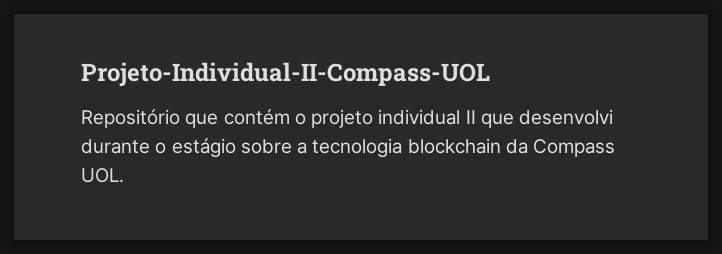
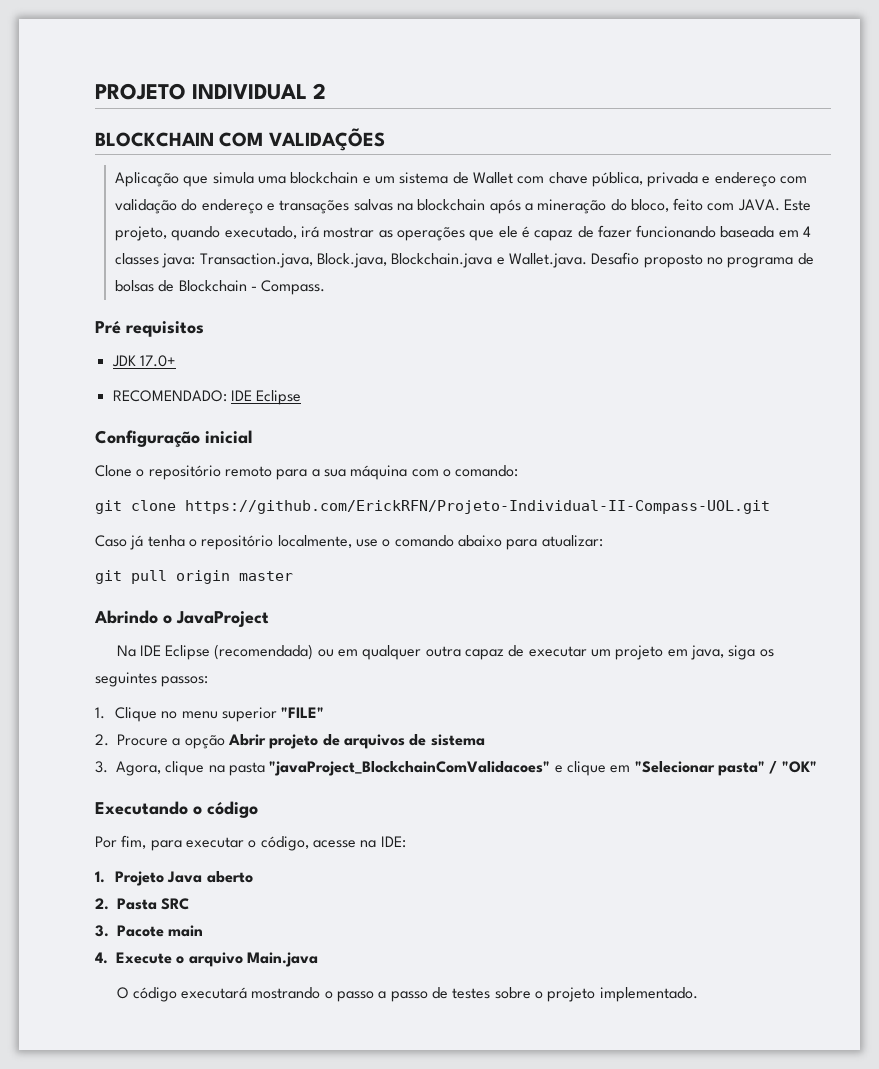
- Projeto-Individual-II-Compass-UOL
- Repositório que contém o projeto individual II que desenvolvi durante o estágio sobre a tecnologia blockchain da Compass UOL.
+ PROJETO INDIVIDUAL 2
+ BLOCKCHAIN COM VALIDAÇÕES
+ Aplicação que simula uma blockchain e um sistema de Wallet com chave pública, privada e endereço com validação do endereço e transações salvas na blockchain após a mineração do bloco, feito com JAVA. Este projeto, quando executado, irá mostrar as operações que ele é capaz de fazer funcionando baseada em 4 classes java: Transaction.java, Block.java, Blockchain.java e Wallet.java. Desafio proposto no programa de bolsas de Blockchain - Compass.
+ Pré requisitos
+ JDK 17.0+
+ RECOMENDADO: IDE Eclipse
+ Configuração inicial
+ Clone o repositório remoto para a sua máquina com o comando:
+ git clone https://github.com/ErickRFN/Projeto-Individual-II-Compass-UOL.git
+ Caso já tenha o repositório localmente, use o comando abaixo para atualizar:
+ git pull origin master
+ Abrindo o JavaProject
+ Na IDE Eclipse (recomendada) ou em qualquer outra capaz de executar um projeto em java, siga os seguintes passos:
+ 1. Clique no menu superior "FILE"
+ 2. Procure a opção Abrir projeto de arquivos de sistema
+ 3. Agora, clique na pasta "javaProject_BlockchainComValidacoes" e clique em "Selecionar pasta" / "OK"
+ Executando o código
+ Por fim, para executar o código, acesse na IDE:
+ 1. Projeto Java aberto
+ 2. Pasta SRC
+ 3. Pacote main
+ 4. Execute o arquivo Main.java
+ O código executará mostrando o passo a passo de testes sobre o projeto implementado.

